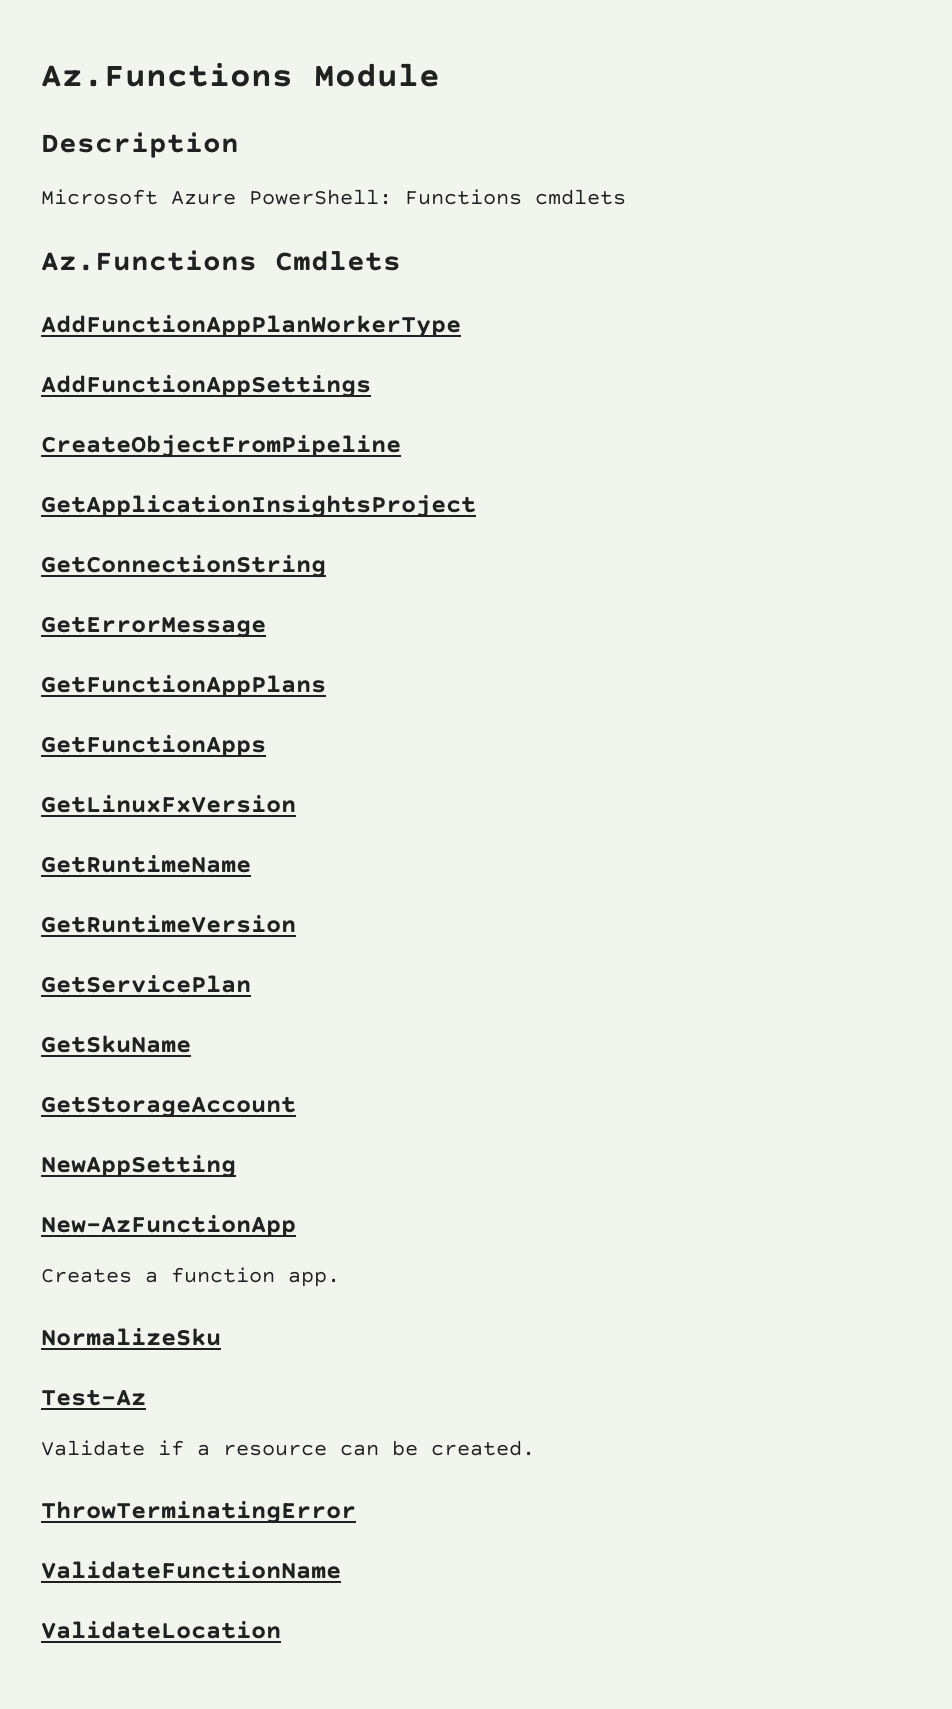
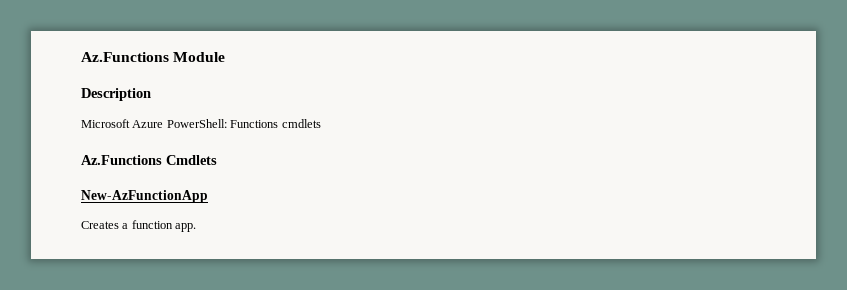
- AddFunctionAppPlanWorkerType
- AddFunctionAppSettings
- CreateObjectFromPipeline
- GetApplicationInsightsProject
- GetConnectionString
- GetErrorMessage
- GetFunctionAppPlans
- GetFunctionApps
- GetLinuxFxVersion
- GetRuntimeName
- GetRuntimeVersion
- GetServicePlan
- GetSkuName
- GetStorageAccount
- NewAppSetting
- NormalizeSku
- Test-Az
- Validate if a resource can be created.
- ThrowTerminatingError
- ValidateFunctionName
- ValidateLocation

